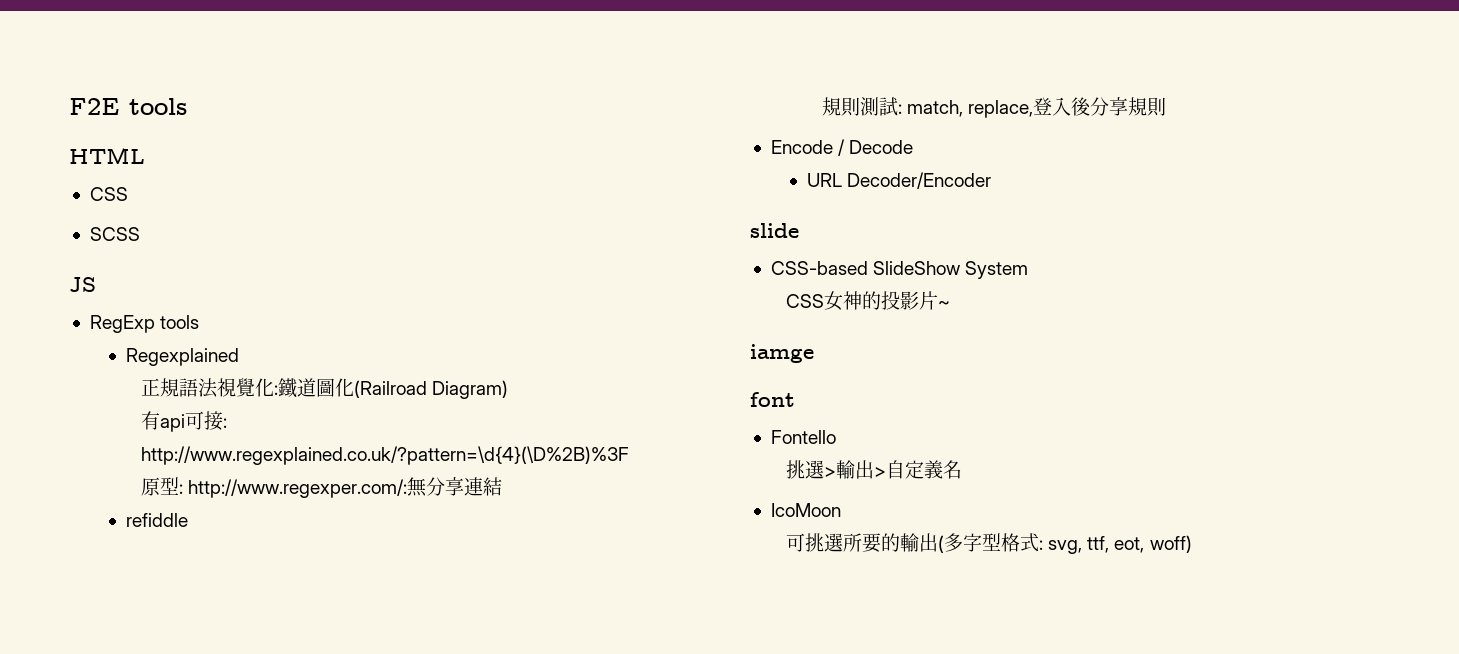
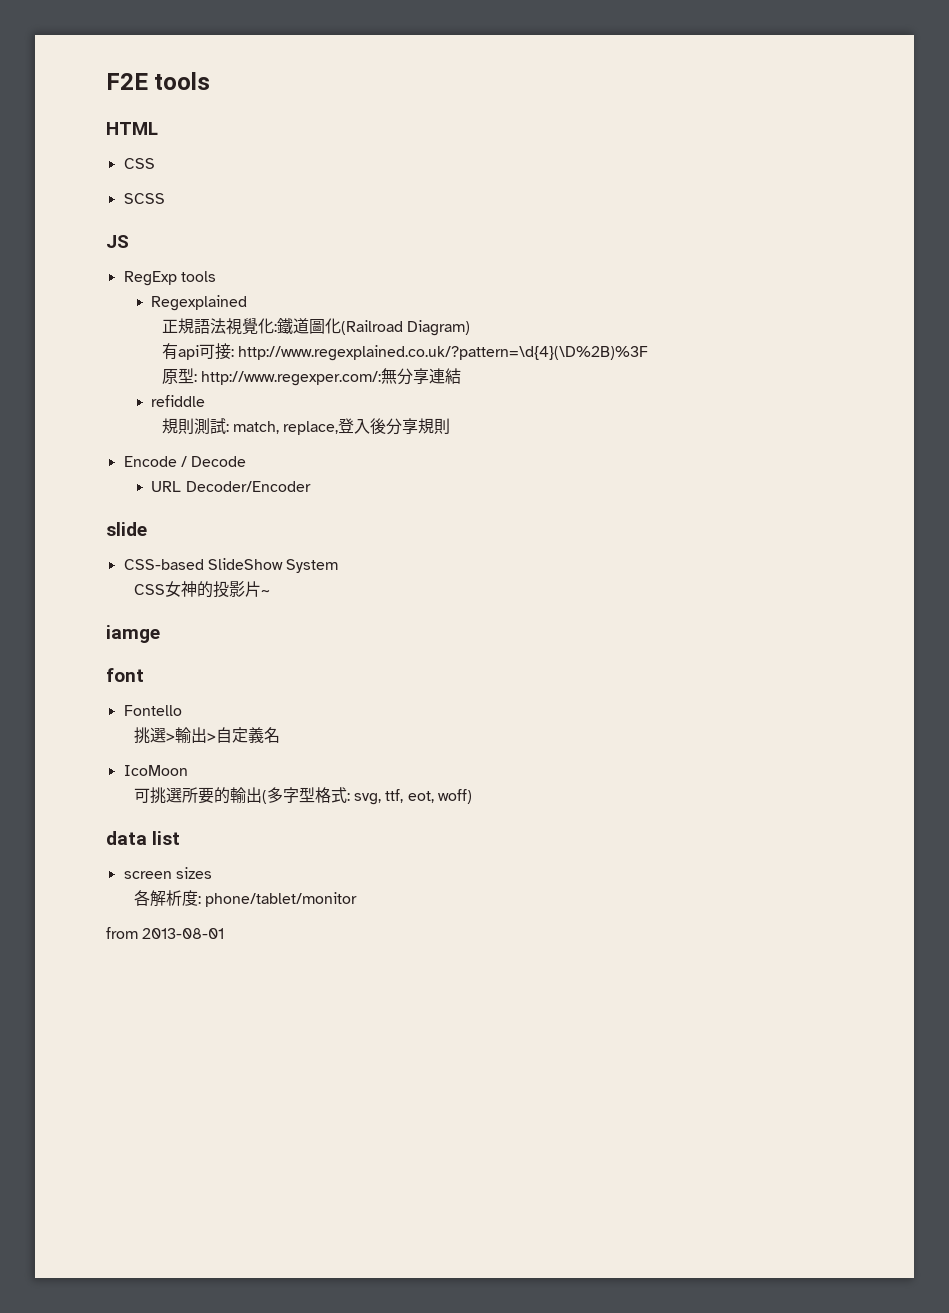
+ data list
+ screen sizes
+ 各解析度: phone/tablet/monitor
+ from 2013-08-01

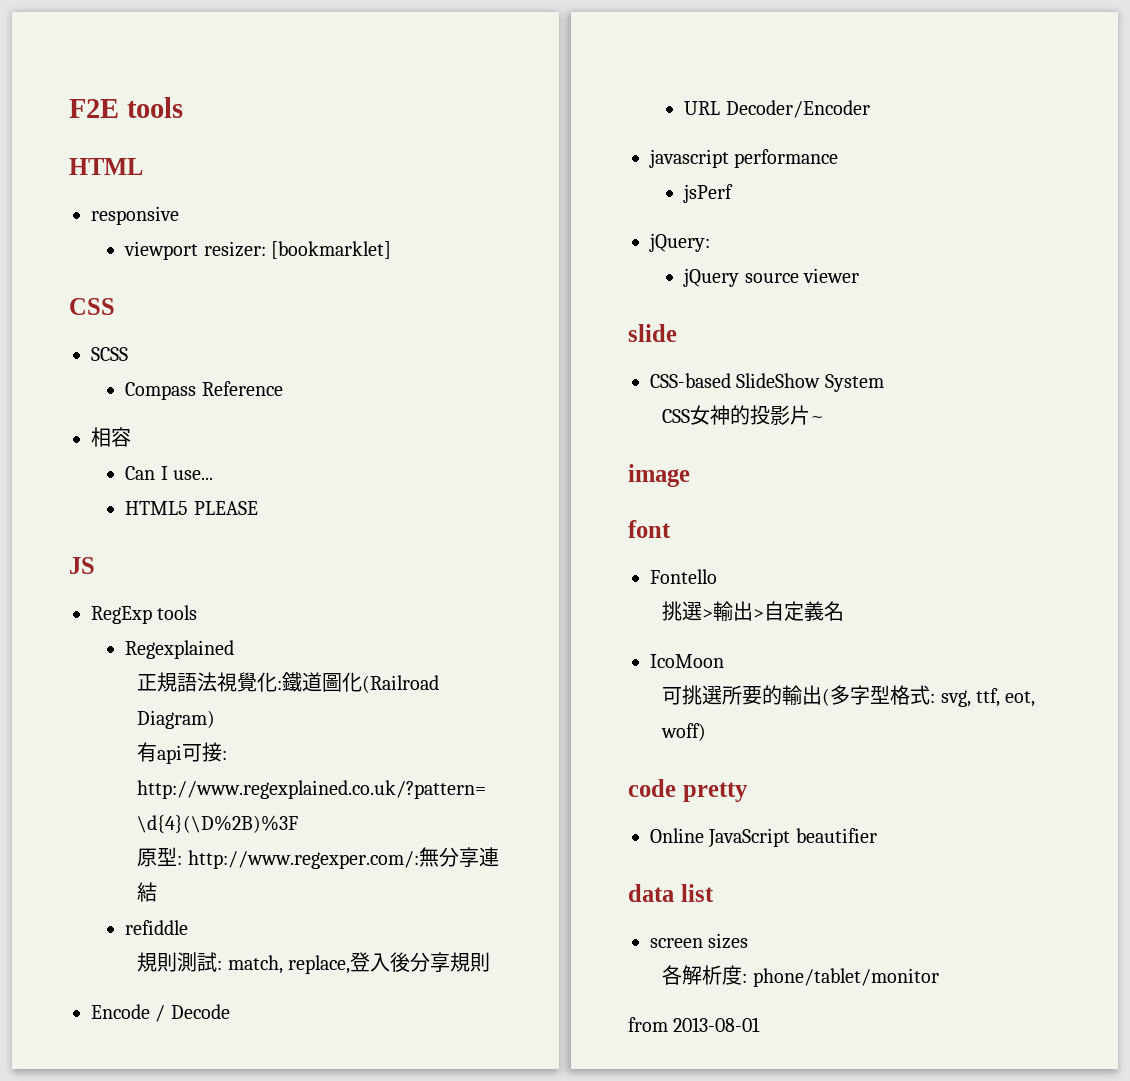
  HTML
+ responsive
+ viewport resizer: [bookmarklet]
  CSS
  SCSS
+ Compass Reference
+ 相容
+ Can I use...
+ HTML5 PLEASE
+ javascript performance
+ jsPerf
+ jQuery:
+ jQuery source viewer
- iamge
+ image
+ code pretty
+ Online JavaScript beautifier

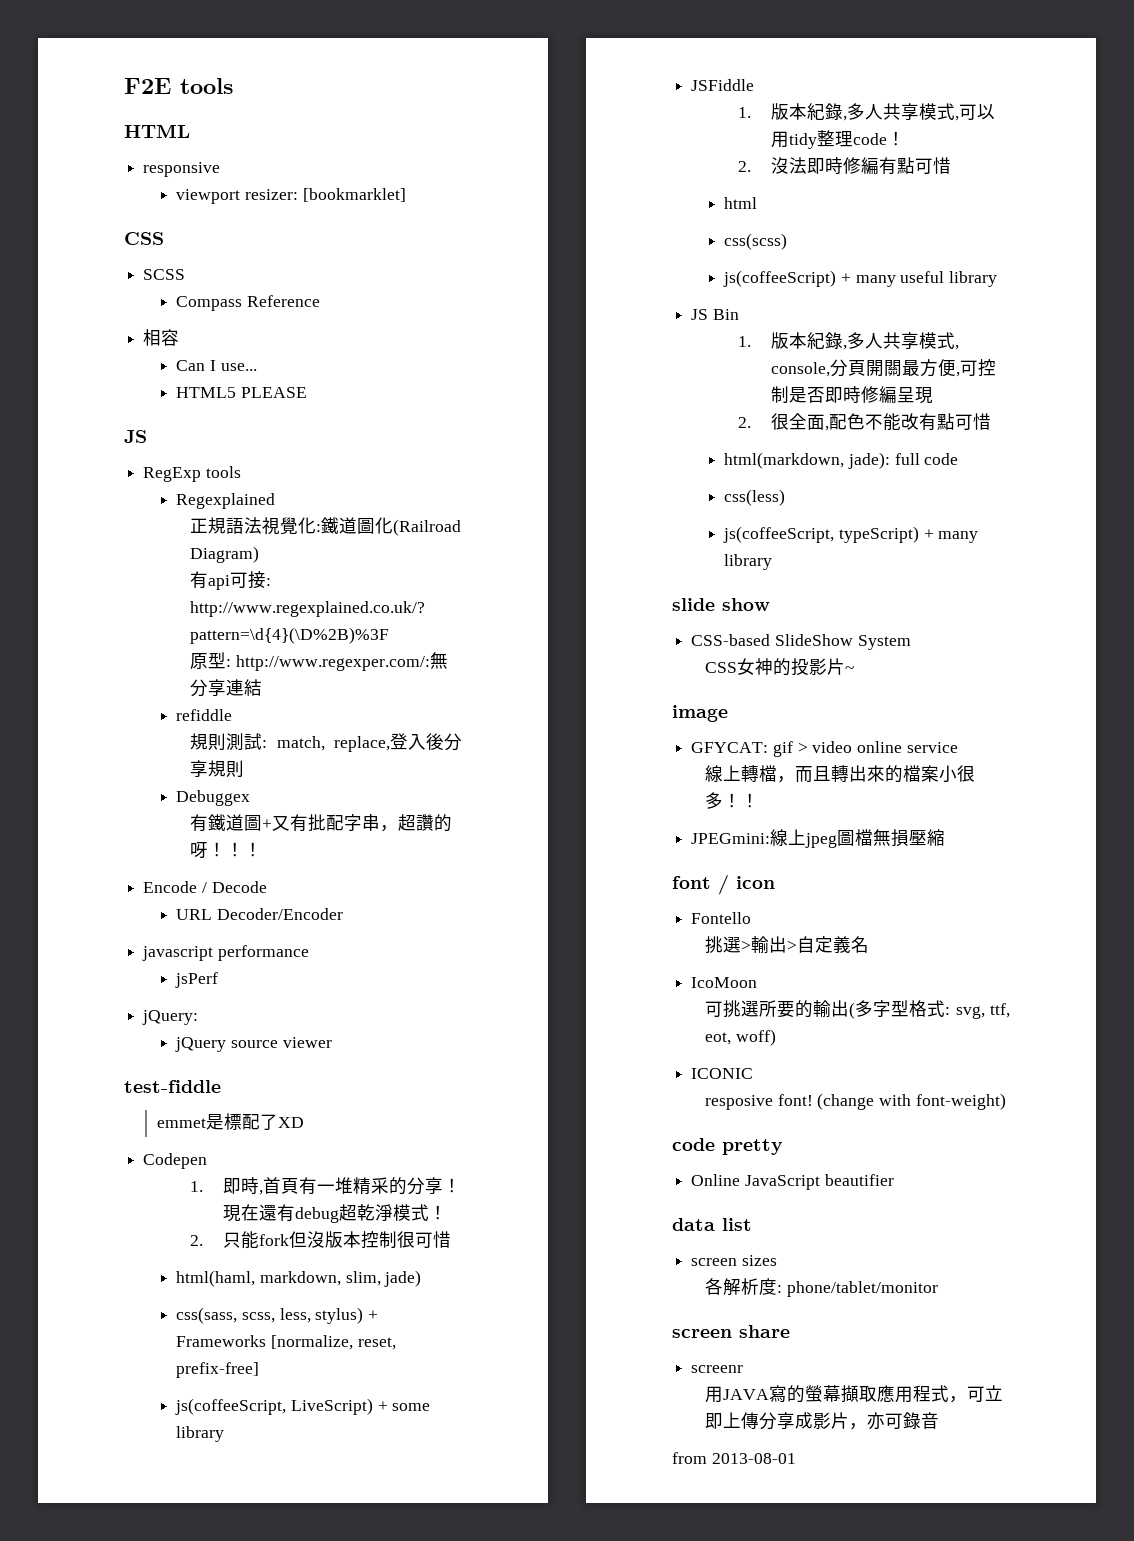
+ Debuggex
+ 有鐵道圖+又有批配字串，超讚的呀！！！
+ test-fiddle
+ emmet是標配了XD
+ Codepen
+ 1.即時,首頁有一堆精采的分享！現在還有debug超乾淨模式！
+ 2.只能fork但沒版本控制很可惜
+ html(haml, markdown, slim, jade)
+ css(sass, scss, less, stylus) + Frameworks [normalize, reset, prefix-free]
+ js(coffeeScript, LiveScript) + some library
+ JSFiddle
+ 1.版本紀錄,多人共享模式,可以用tidy整理code！
+ 2.沒法即時修編有點可惜
+ html
+ css(scss)
+ js(coffeeScript) + many useful library
+ JS Bin
+ 1.版本紀錄,多人共享模式, console,分頁開關最方便,可控制是否即時修編呈現
+ 2.很全面,配色不能改有點可惜
+ html(markdown, jade): full code
+ css(less)
+ js(coffeeScript, typeScript) + many library
- slide
+ slide show
+ GFYCAT: gif > video online service
+ 線上轉檔，而且轉出來的檔案小很多！！
+ JPEGmini:線上jpeg圖檔無損壓縮
- font
+ font / icon
+ ICONIC
+ resposive font! (change with font-weight)
+ screen share
+ screenr
+ 用JAVA寫的螢幕擷取應用程式，可立即上傳分享成影片，亦可錄音

